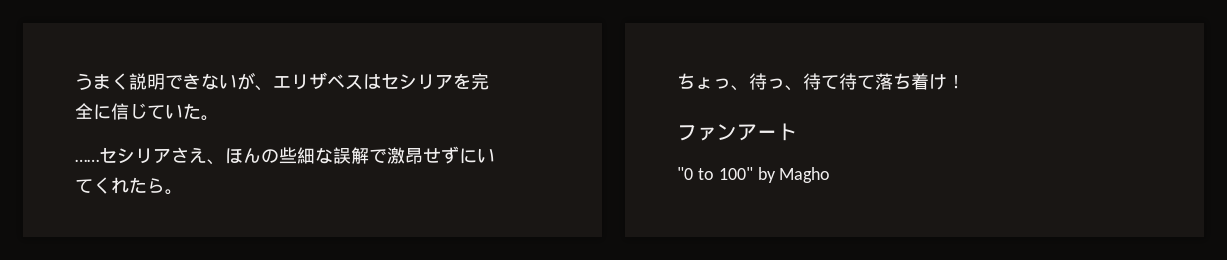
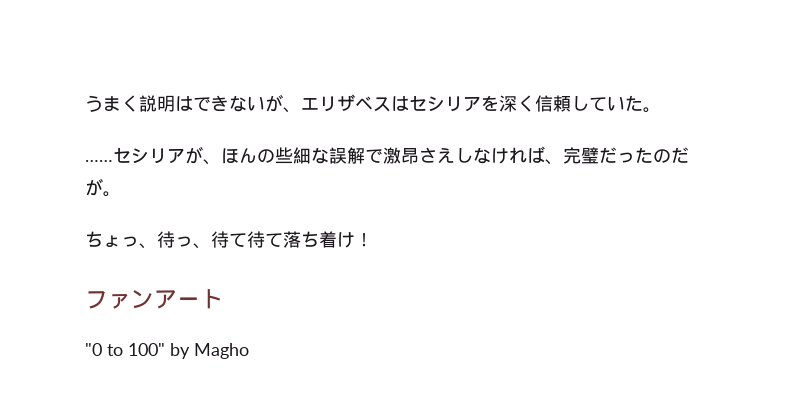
- うまく説明できないが、エリザベスはセシリアを完全に信じていた。
+ うまく説明はできないが、エリザベスはセシリアを深く信頼していた。
- セシリアさえ、ほんの些細な誤解で激昂せずにいてくれたら。
+ セシリアが、ほんの些細な誤解で激昂さえしなければ、完璧だったのだが。

